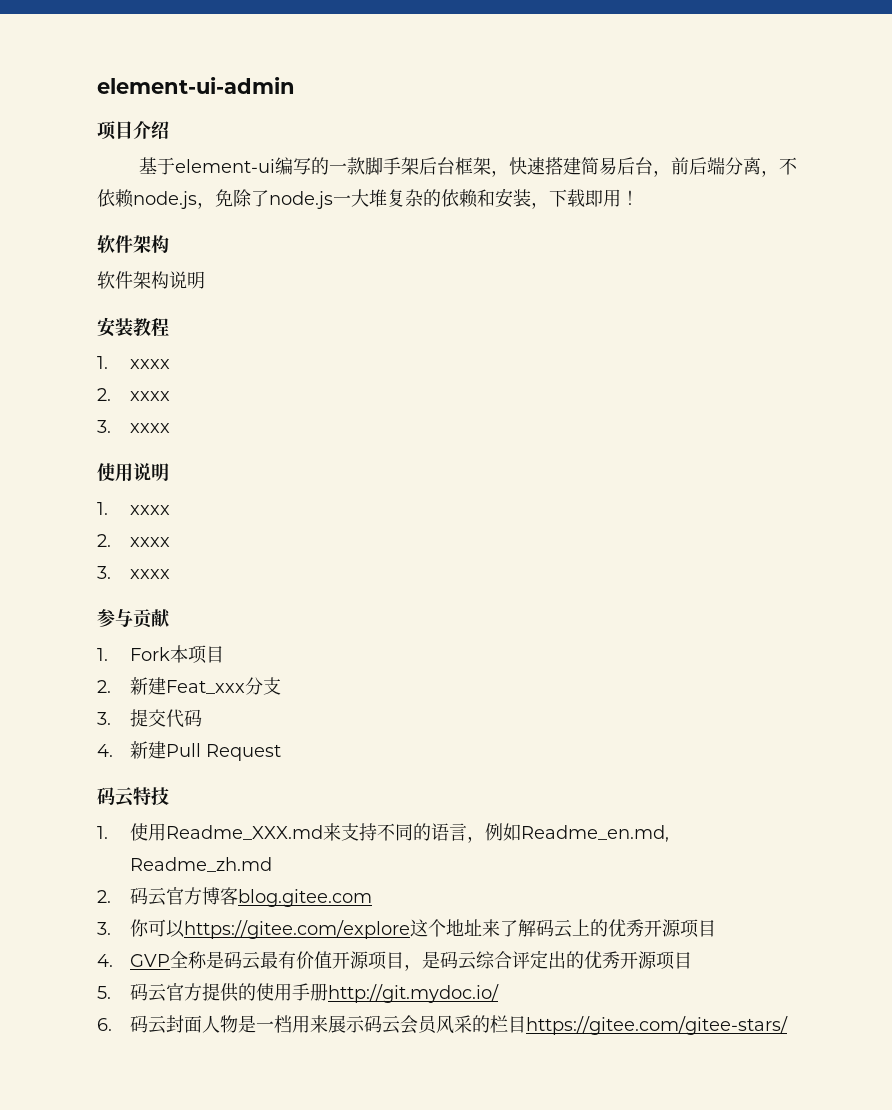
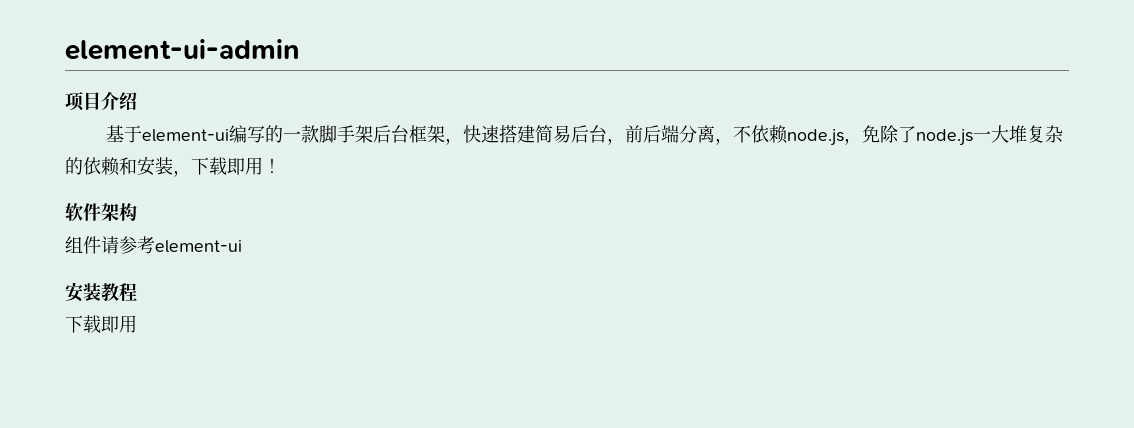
- 软件架构说明
+ 组件请参考element-ui
  安装教程
- 1. xxxx
- 2. xxxx
- 3. xxxx
- 使用说明
- 1. xxxx
- 2. xxxx
- 3. xxxx
- 参与贡献
- 1. Fork本项目
- 2.新建Feat_xxx分支
- 3.提交代码
- 4.新建Pull Request
- 码云特技
- 1.使用Readme_XXX.md来支持不同的语言，例如Readme_en.md, Readme_zh.md
- 2.码云官方博客blog.gitee.com
- 3.你可以https://gitee.com/explore这个地址来了解码云上的优秀开源项目
- 4. GVP全称是码云最有价值开源项目，是码云综合评定出的优秀开源项目
- 5.码云官方提供的使用手册http://git.mydoc.io/
- 6.码云封面人物是一档用来展示码云会员风采的栏目https://gitee.com/gitee-stars/
+ 下载即用

